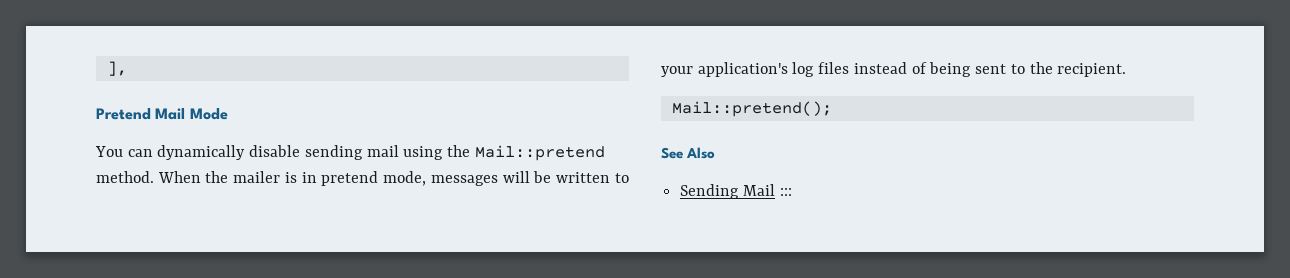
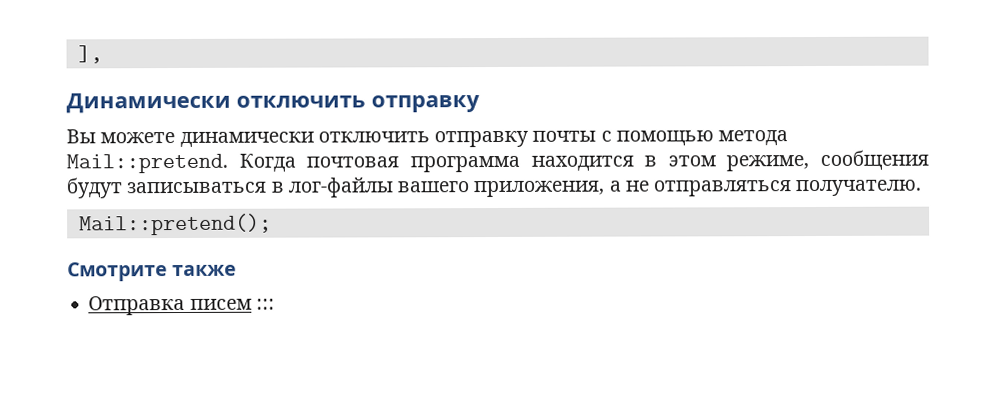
- Pretend Mail Mode
- You can dynamically disable sending mail using the Mail::pretend method. When the mailer is in pretend mode, messages will be written to your application's log files instead of being sent to the recipient.
+ Динамически отключить отправку
+ Вы можете динамически отключить отправку почты с помощью метода Mail::pretend. Когда почтовая программа находится в этом режиме, сообщения будут записываться в лог-файлы вашего приложения, а не отправляться получателю.
  Mail::pretend();
- See Also
- Sending Mail :::
+ Смотрите также
+ Отправка писем :::

